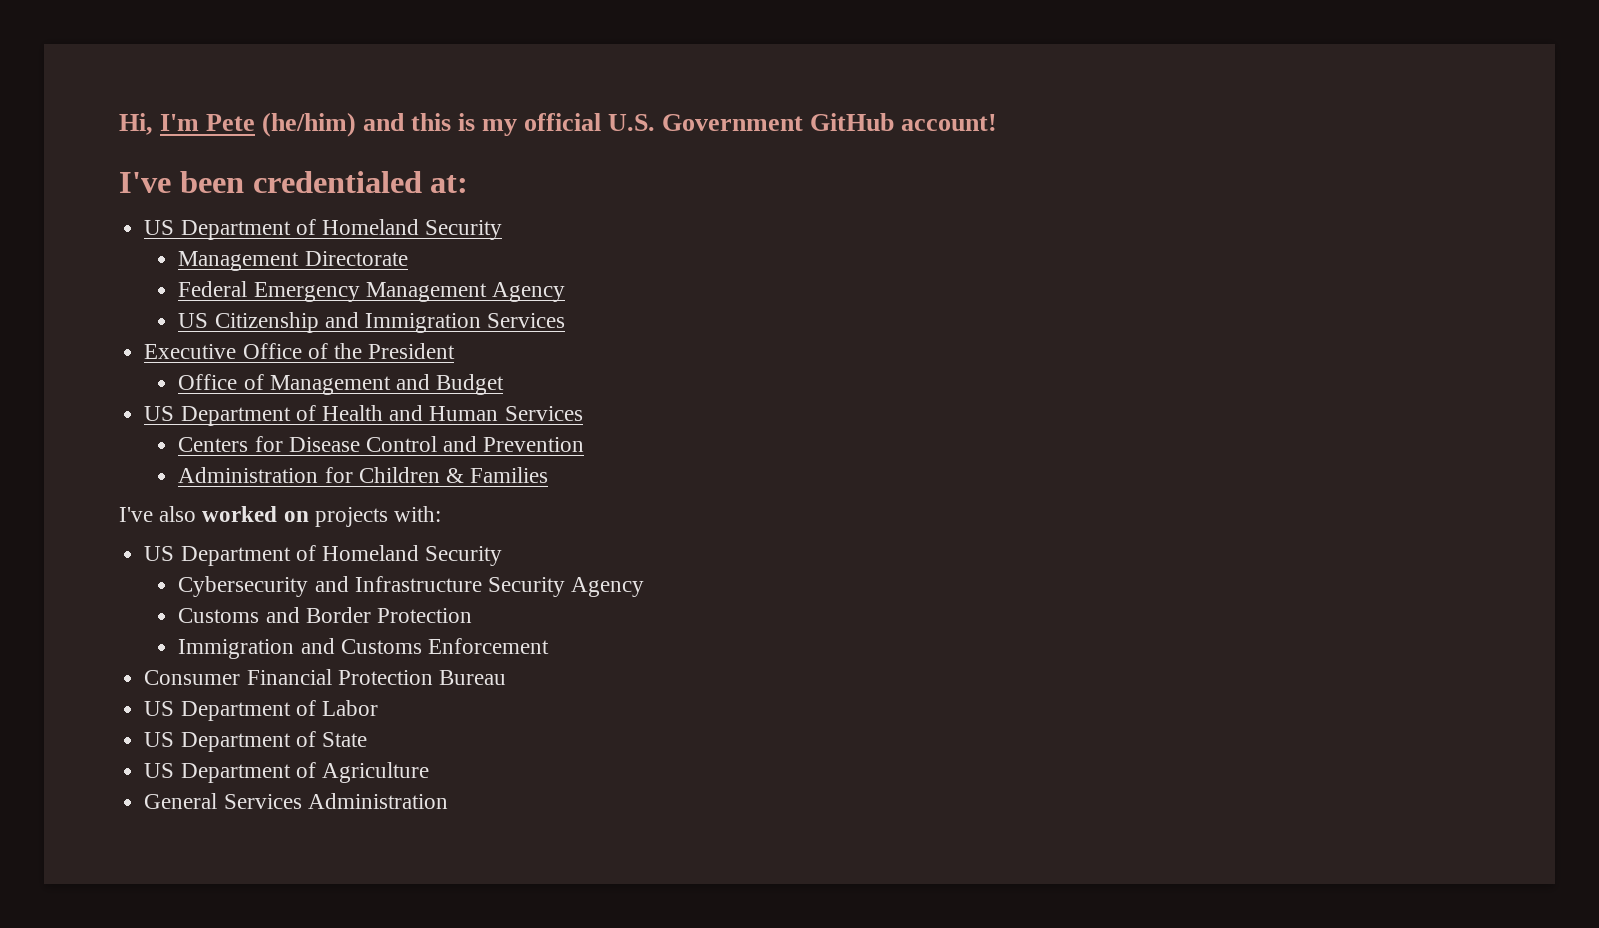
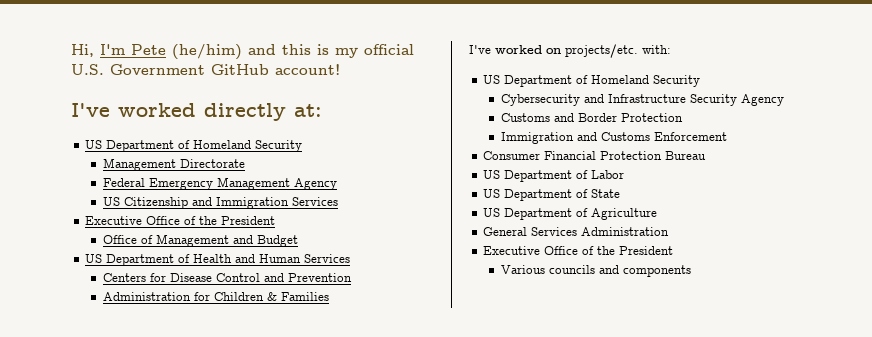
- I've been credentialed at:
+ I've worked directly at:
- I've also worked on projects with:
+ I've worked on projects/etc. with:
  General Services Administration
+ Executive Office of the President
+ Various councils and components

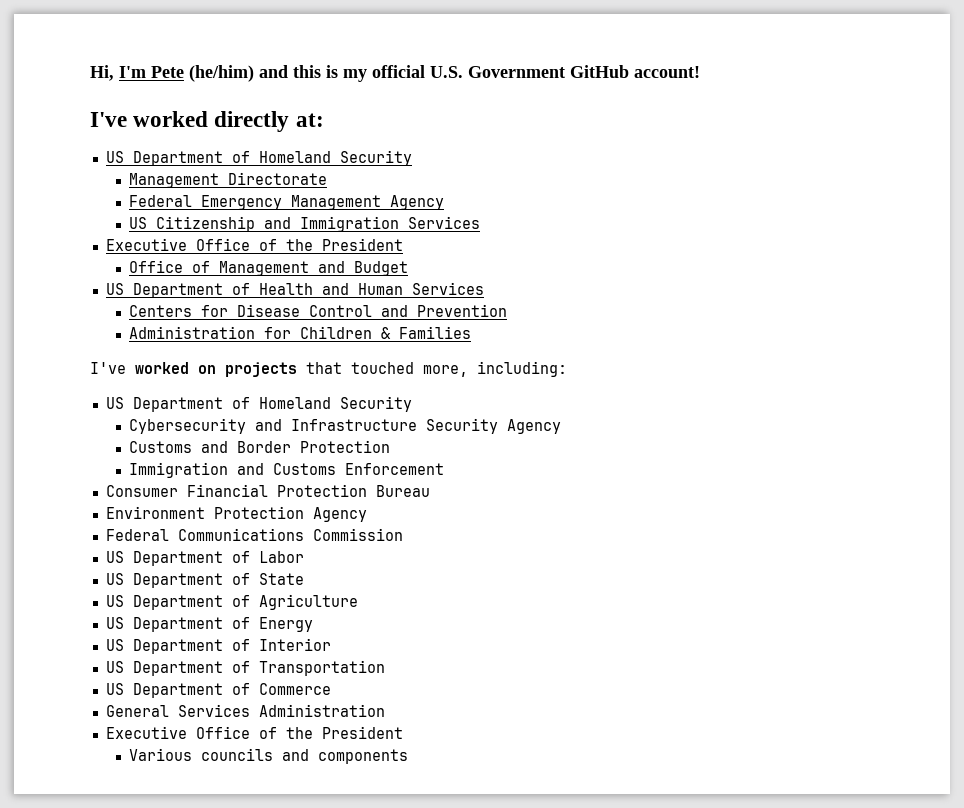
- I've worked on projects/etc. with:
+ I've worked on projects that touched more, including:
+ Environment Protection Agency
+ Federal Communications Commission
+ US Department of Energy
+ US Department of Interior
+ US Department of Transportation
+ US Department of Commerce

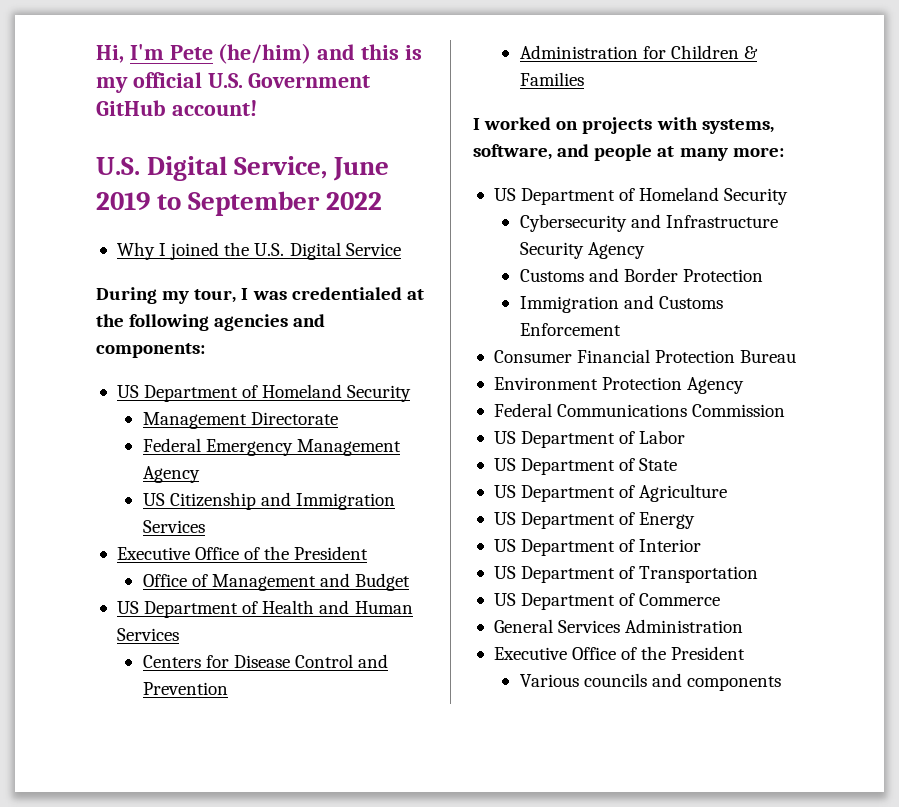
- I've worked directly at:
+ U.S. Digital Service, June 2019 to September 2022
+ Why I joined the U.S. Digital Service
+ During my tour, I was credentialed at the following agencies and components:
- I've worked on projects that touched more, including:
+ I worked on projects with systems, software, and people at many more:

